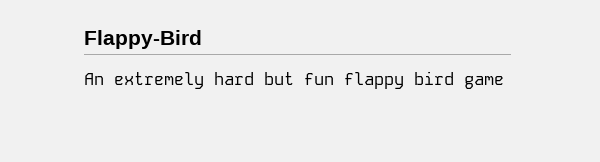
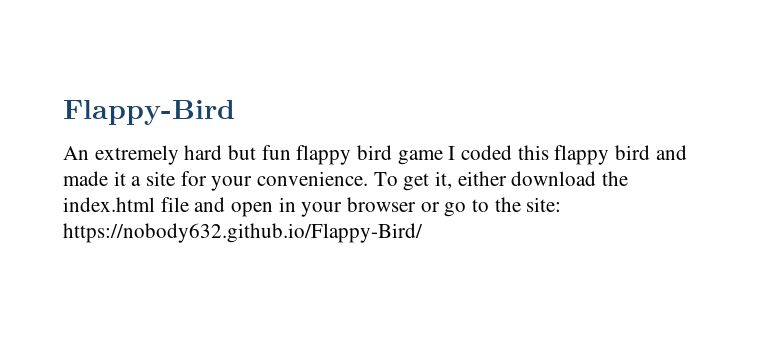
- An extremely hard but fun flappy bird game
+ An extremely hard but fun flappy bird game I coded this flappy bird and made it a site for your convenience. To get it, either download the index.html file and open in your browser or go to the site: https://nobody632.github.io/Flappy-Bird/

